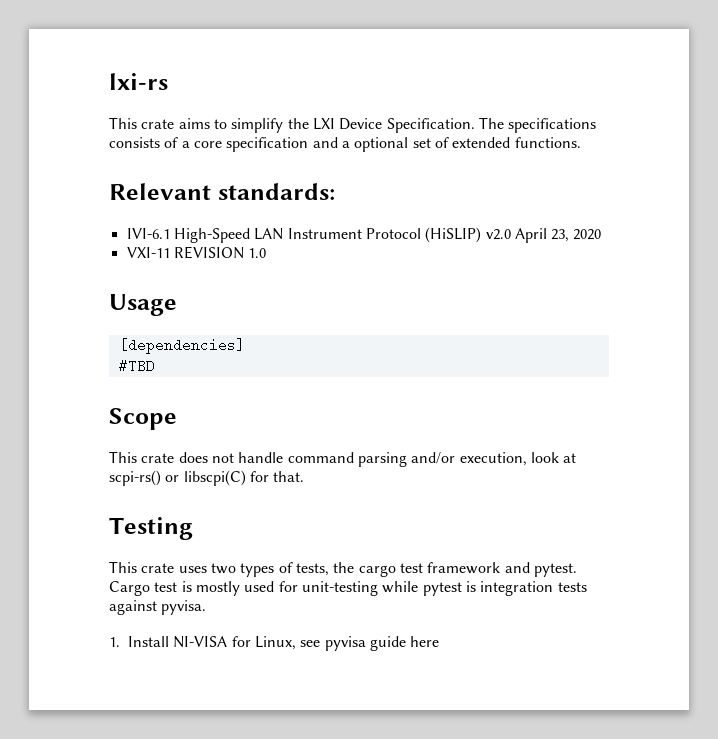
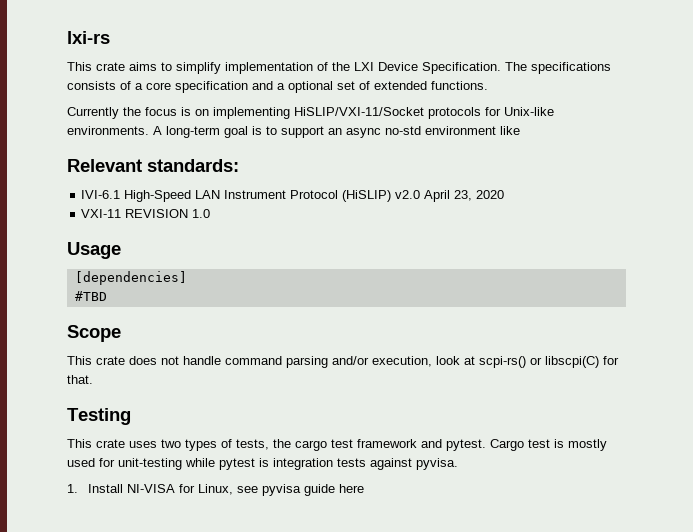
- This crate aims to simplify the LXI Device Specification.
+ This crate aims to simplify implementation of the LXI Device Specification.
+ Currently the focus is on implementing HiSLIP/VXI-11/Socket protocols for Unix-like environments. A long-term goal is to support an async no-std environment like

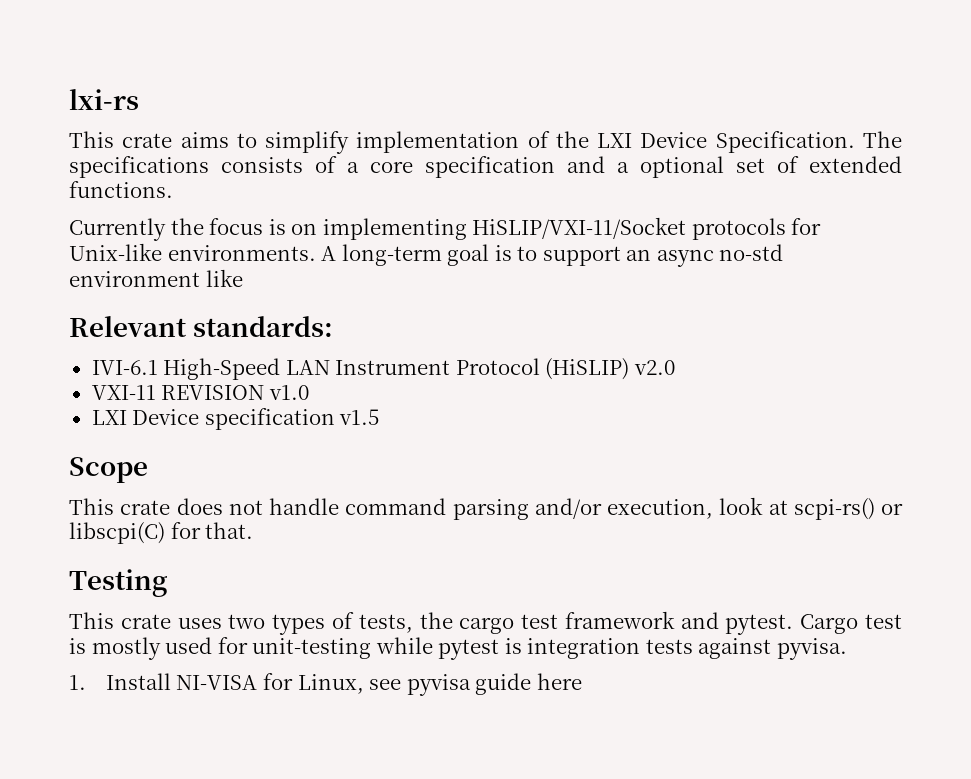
- IVI-6.1 High-Speed LAN Instrument Protocol (HiSLIP) v2.0 April 23, 2020
+ IVI-6.1 High-Speed LAN Instrument Protocol (HiSLIP) v2.0
- VXI-11 REVISION 1.0
- Usage
- [dependencies]
- #TBD
+ VXI-11 REVISION v1.0
+ LXI Device specification v1.5

